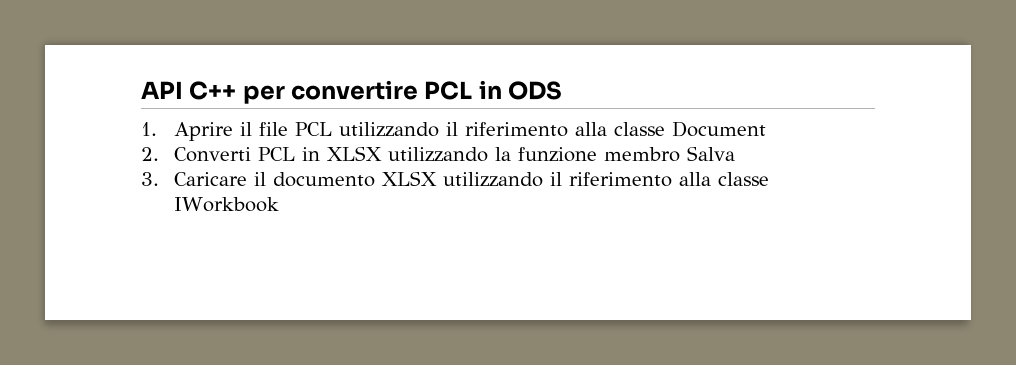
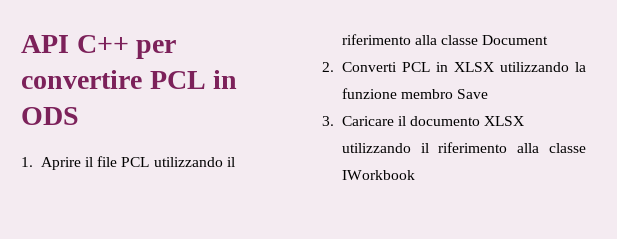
- 2. Converti PCL in XLSX utilizzando la funzione membro Salva
+ 2. Converti PCL in XLSX utilizzando la funzione membro Save

